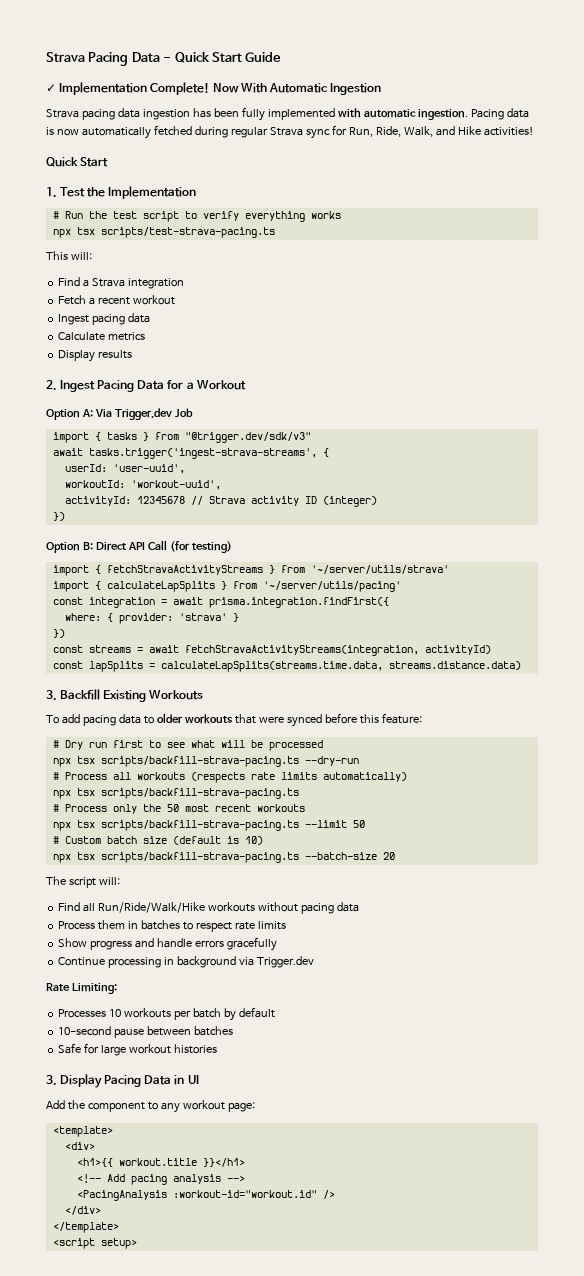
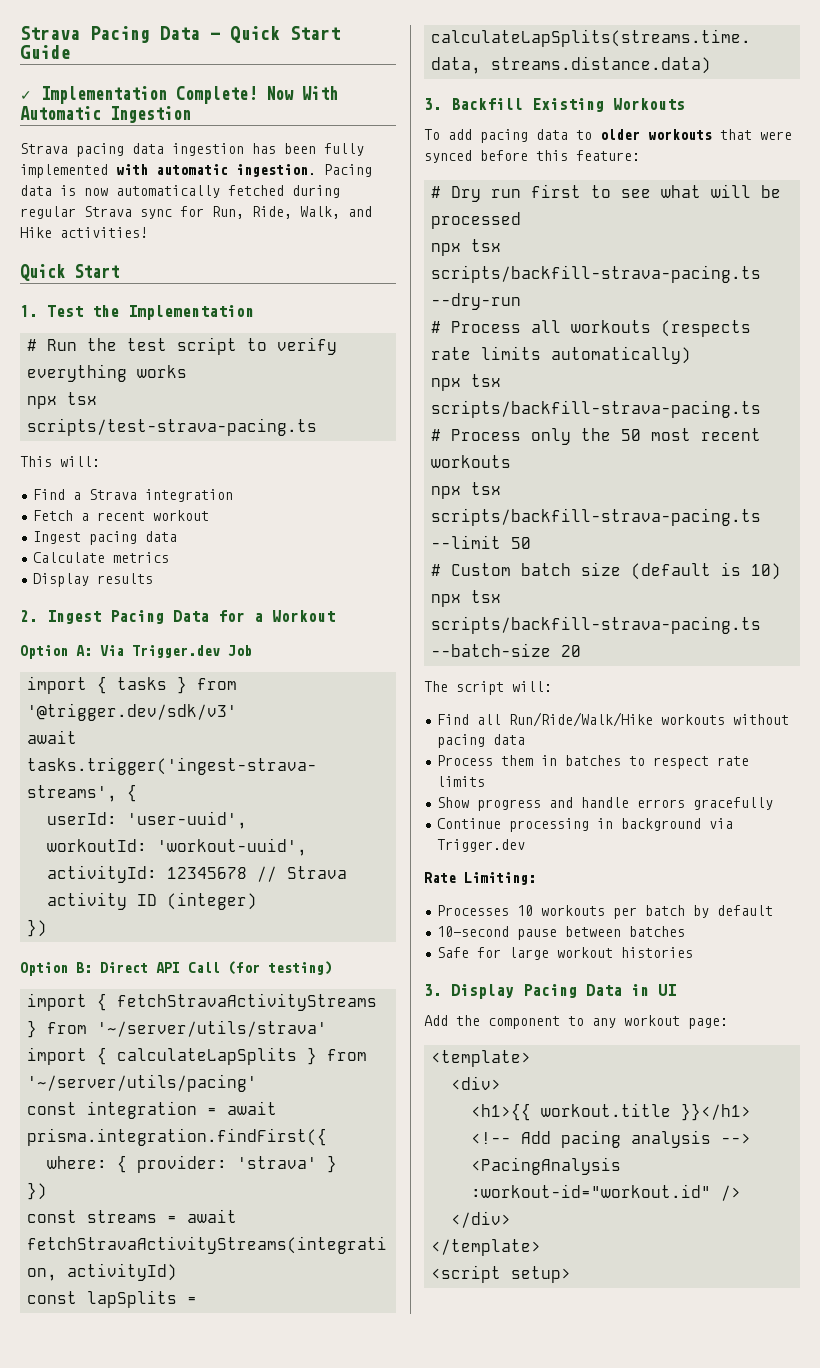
- import { tasks } from "@trigger.dev/sdk/v3"
+ import { tasks } from '@trigger.dev/sdk/v3'

